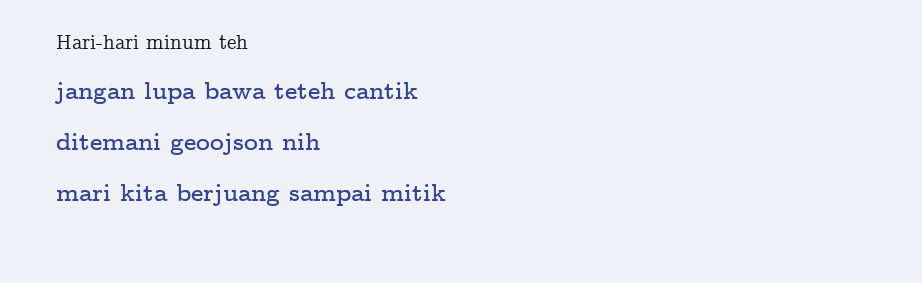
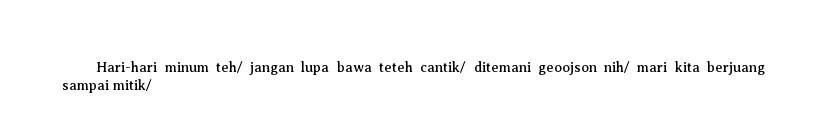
- Hari-hari minum teh
- jangan lupa bawa teteh cantik
- ditemani geoojson nih
- mari kita berjuang sampai mitik
+ Hari-hari minum teh/ jangan lupa bawa teteh cantik/ ditemani geoojson nih/ mari kita berjuang sampai mitik/

